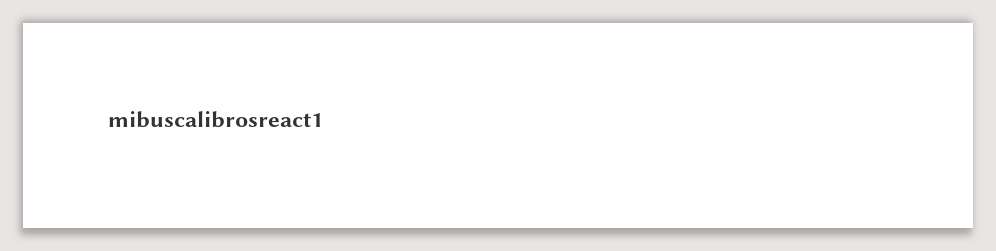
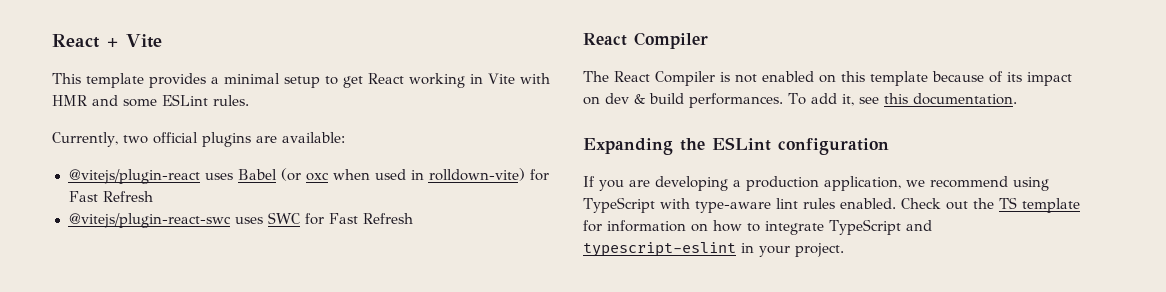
- mibuscalibrosreact1
+ React + Vite
+ This template provides a minimal setup to get React working in Vite with HMR and some ESLint rules.
+ Currently, two official plugins are available:
+ @vitejs/plugin-react uses Babel (or oxc when used in rolldown-vite) for Fast Refresh
+ @vitejs/plugin-react-swc uses SWC for Fast Refresh
+ React Compiler
+ The React Compiler is not enabled on this template because of its impact on dev & build performances. To add it, see this documentation.
+ Expanding the ESLint configuration
+ If you are developing a production application, we recommend using TypeScript with type-aware lint rules enabled. Check out the TS template for information on how to integrate TypeScript and typescript-eslint in your project.

